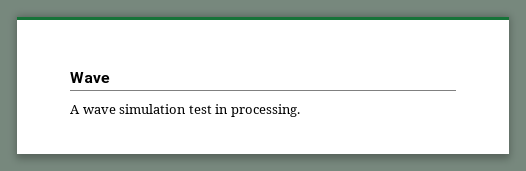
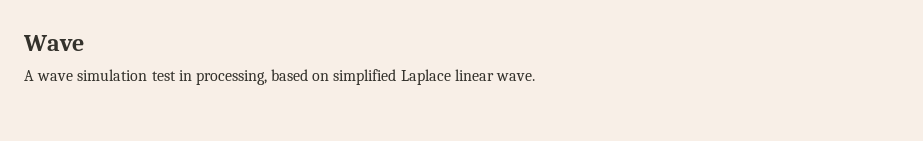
- A wave simulation test in processing.
+ A wave simulation test in processing, based on simplified Laplace linear wave.

